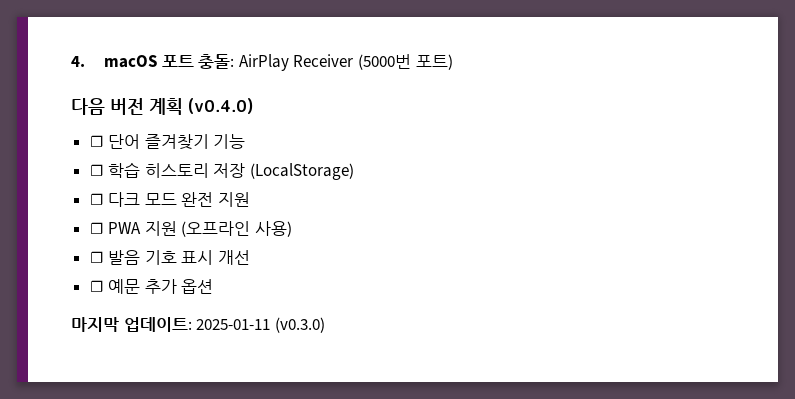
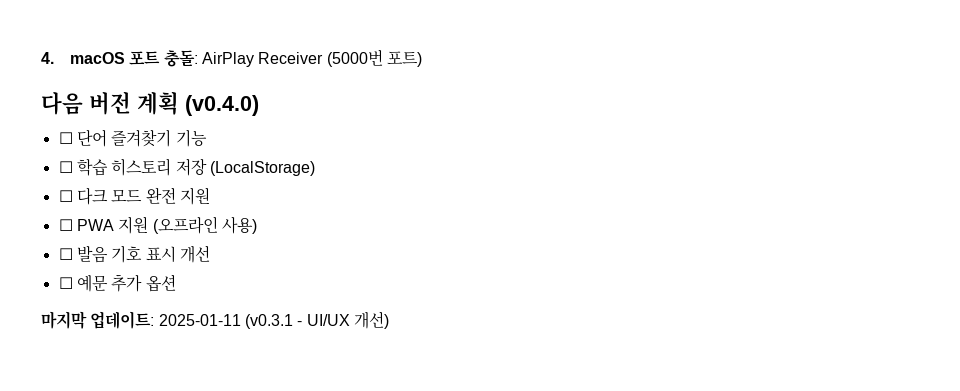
- 마지막 업데이트: 2025-01-11 (v0.3.0)
+ 마지막 업데이트: 2025-01-11 (v0.3.1 - UI/UX 개선)

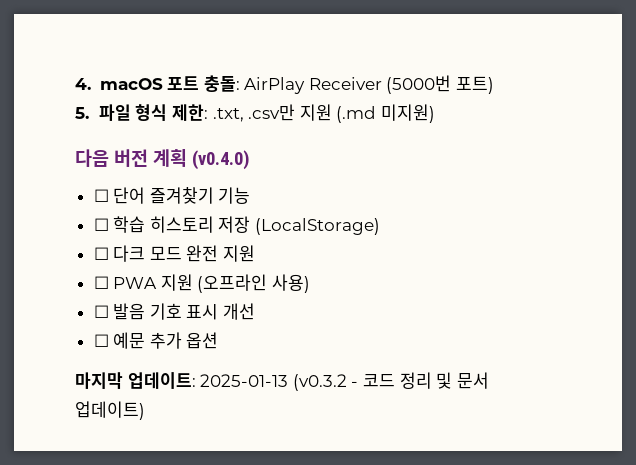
+ 5. 파일 형식 제한: .txt, .csv만 지원 (.md 미지원)
- 마지막 업데이트: 2025-01-11 (v0.3.1 - UI/UX 개선)
+ 마지막 업데이트: 2025-01-13 (v0.3.2 - 코드 정리 및 문서 업데이트)

